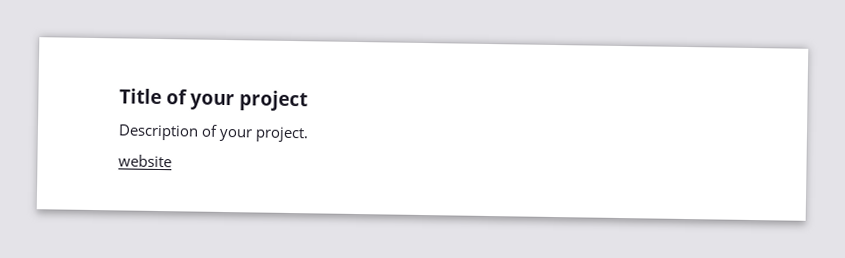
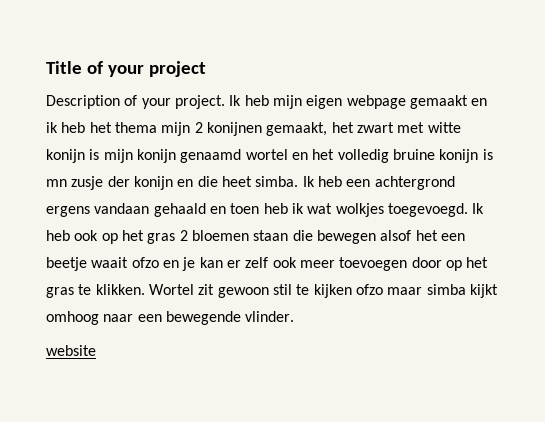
+ Ik heb mijn eigen webpage gemaakt en ik heb het thema mijn 2 konijnen gemaakt, het zwart met witte konijn is mijn konijn genaamd wortel en het volledig bruine konijn is mn zusje der konijn en die heet simba. Ik heb een achtergrond ergens vandaan gehaald en toen heb ik wat wolkjes toegevoegd. Ik heb ook op het gras 2 bloemen staan die bewegen alsof het een beetje waait ofzo en je kan er zelf ook meer toevoegen door op het gras te klikken. Wortel zit gewoon stil te kijken ofzo maar simba kijkt omhoog naar een bewegende vlinder.

